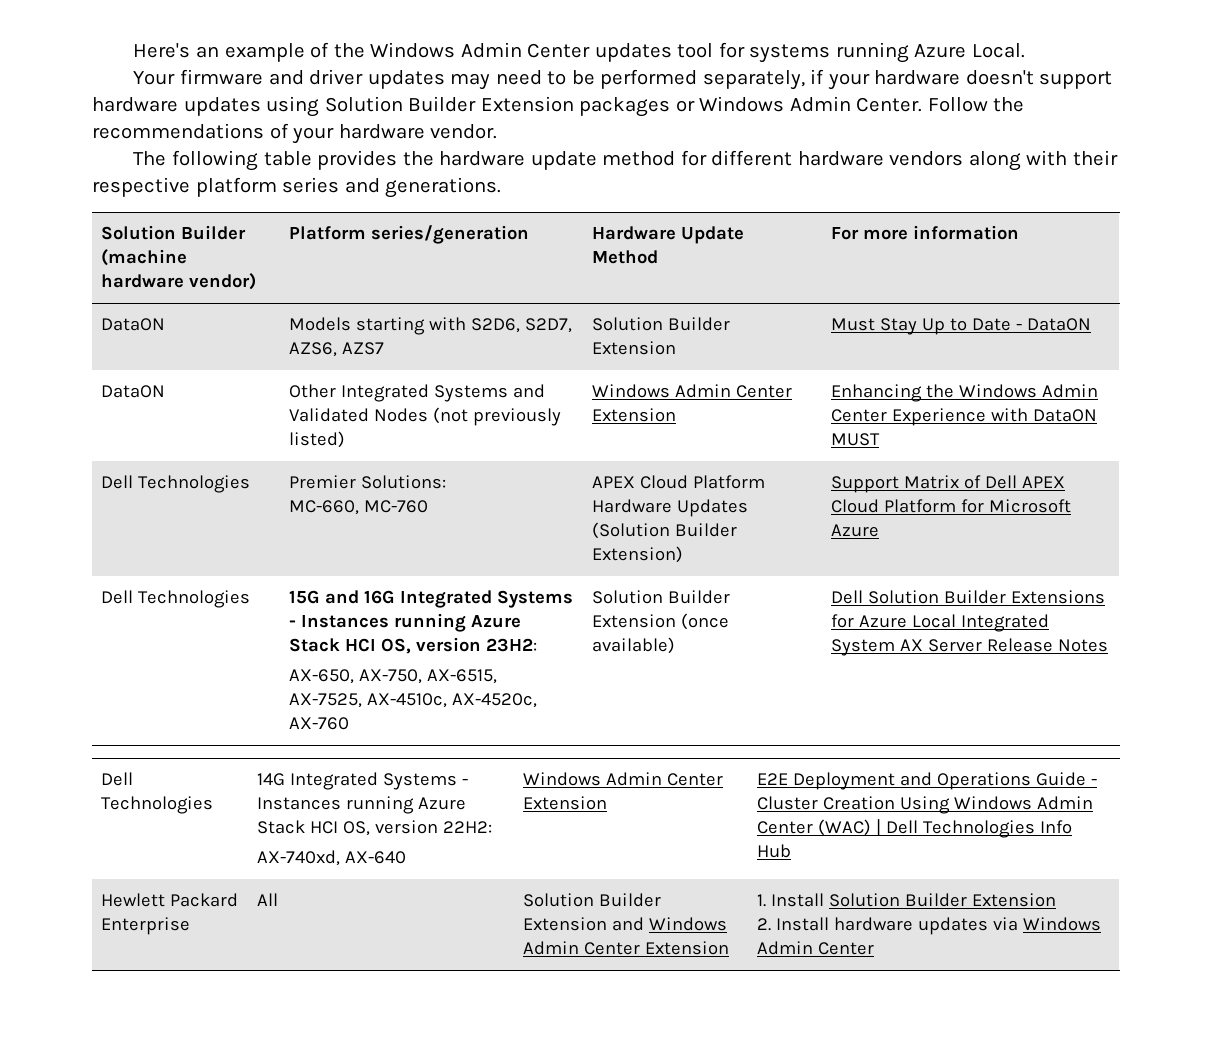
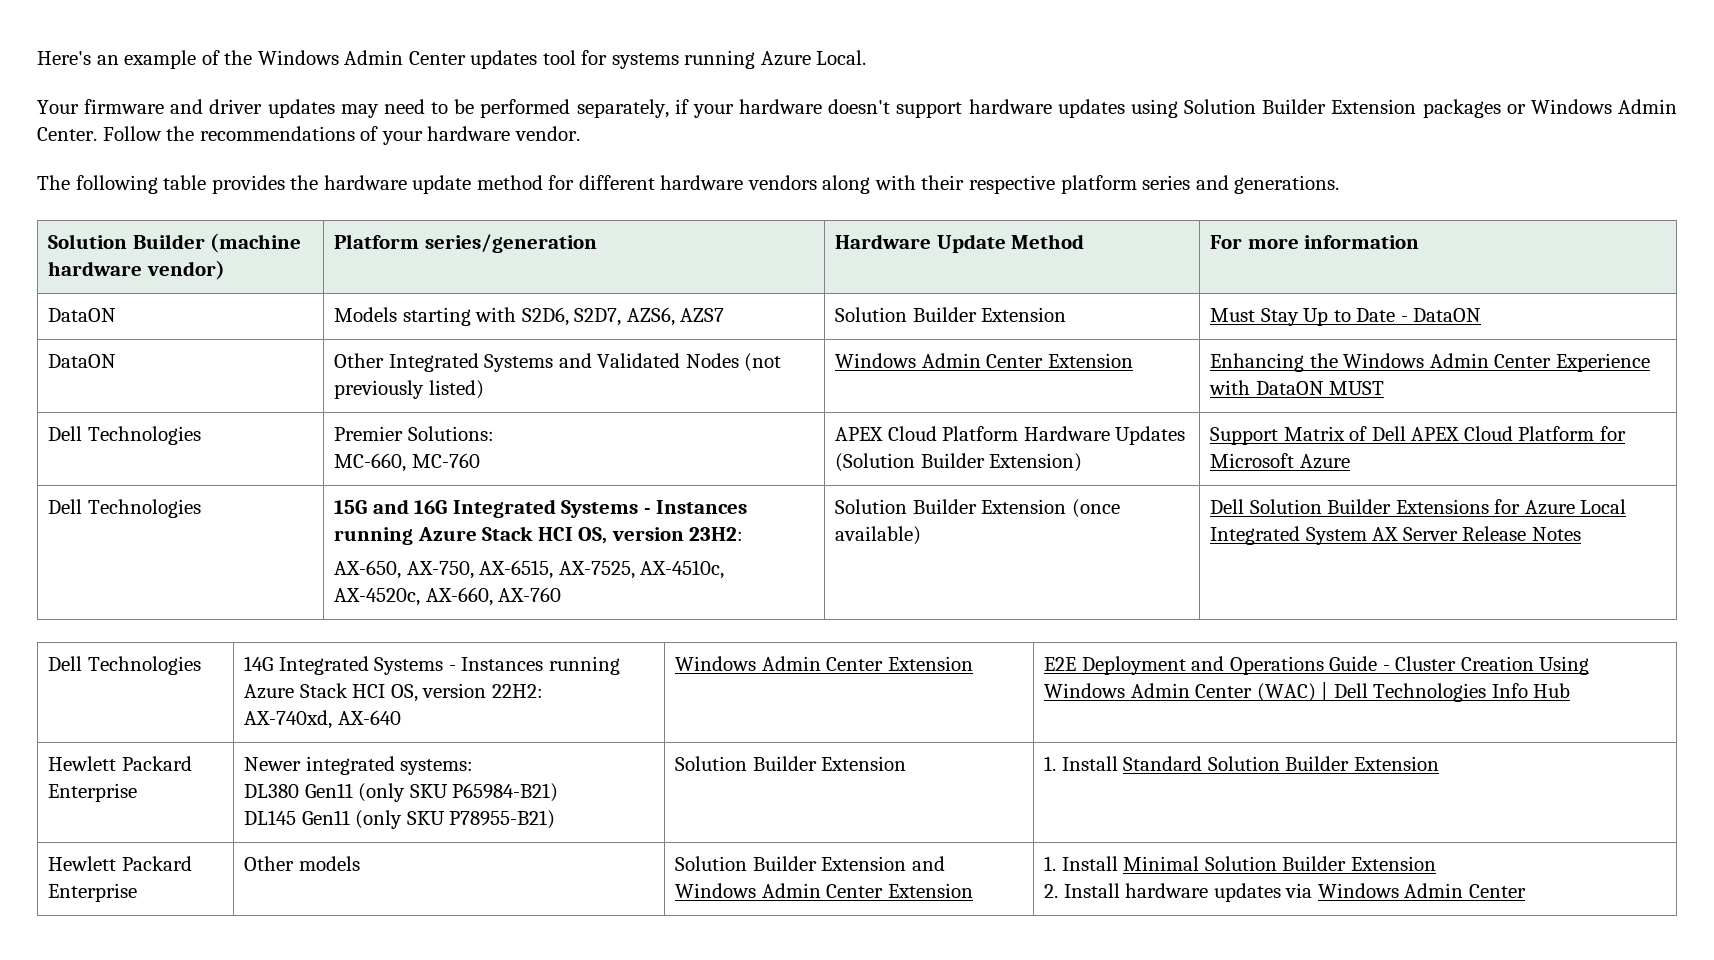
- AX-650, AX-750, AX-6515, AX-7525, AX-4510c, AX-4520c, AX-760
+ AX-650, AX-750, AX-6515, AX-7525, AX-4510c, AX-4520c, AX-660, AX-760
- Hewlett Packard Enterprise | All | Solution Builder Extension and Windows Admin Center Extension | 1. Install Solution Builder Extension
+ Hewlett Packard Enterprise | Newer integrated systems:
+ DL380 Gen11 (only SKU P65984-B21)
+ DL145 Gen11 (only SKU P78955-B21) | Solution Builder Extension | 1. Install Standard Solution Builder Extension
+ Hewlett Packard Enterprise | Other models | Solution Builder Extension and Windows Admin Center Extension | 1. Install Minimal Solution Builder Extension

